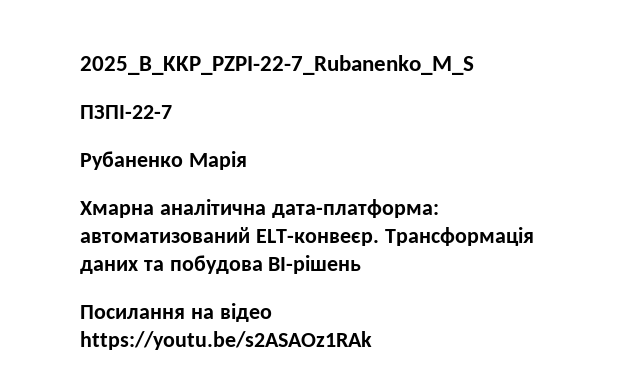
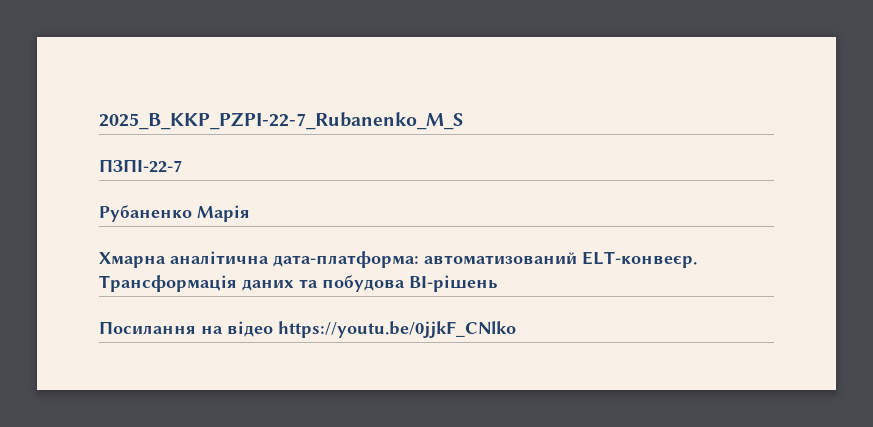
- Посилання на відео https://youtu.be/s2ASAOz1RAk
+ Посилання на відео https://youtu.be/0jjkF_CNlko

